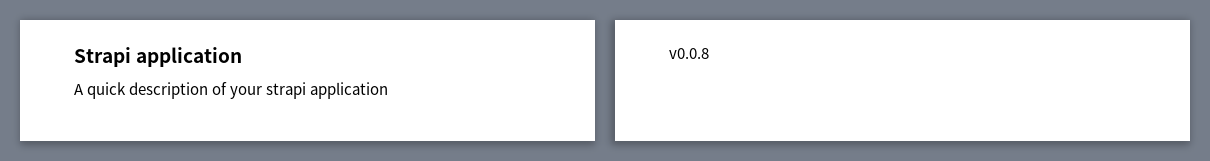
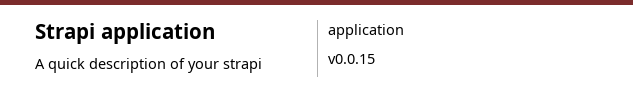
- v0.0.8
+ v0.0.15

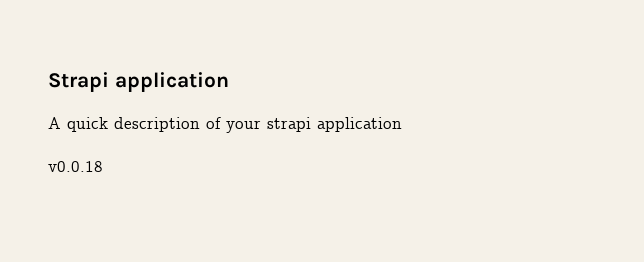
- v0.0.15
+ v0.0.18

